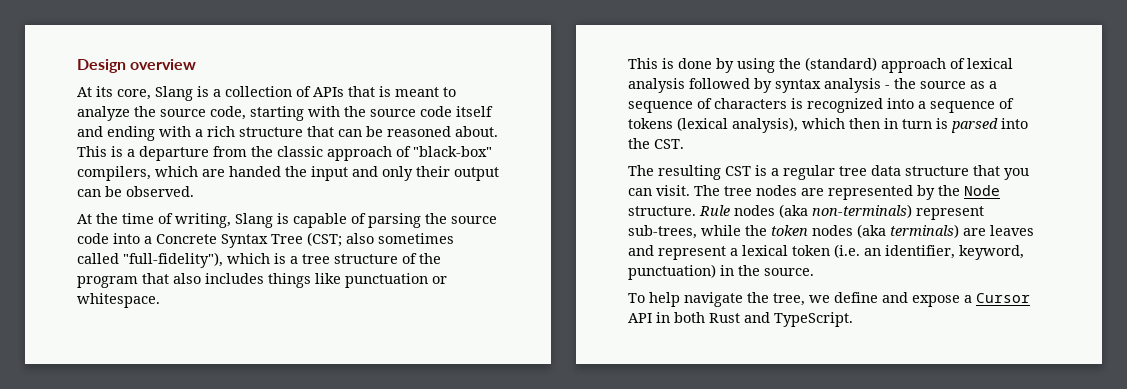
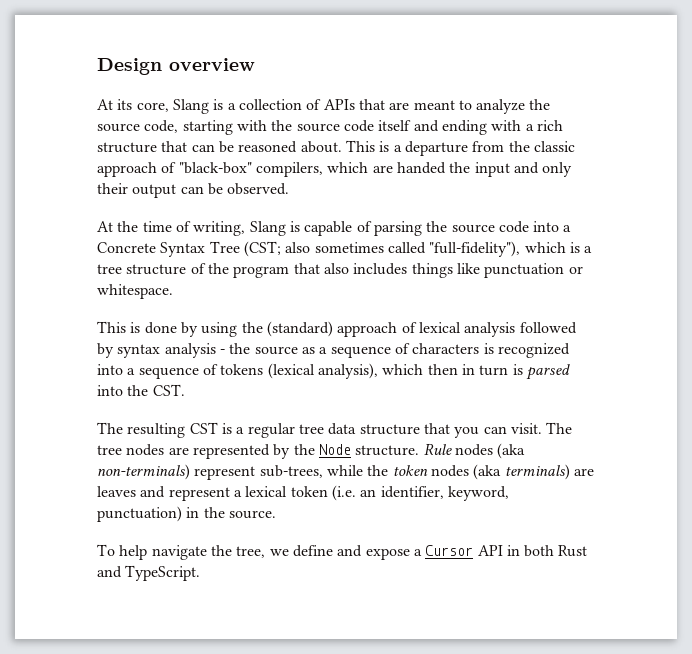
- At its core, Slang is a collection of APIs that is meant to analyze the source code, starting with the source code itself and ending with a rich structure that can be reasoned about.
+ At its core, Slang is a collection of APIs that are meant to analyze the source code, starting with the source code itself and ending with a rich structure that can be reasoned about.

